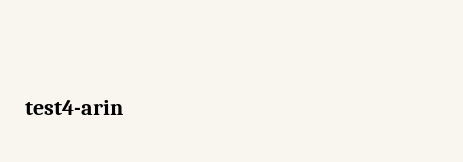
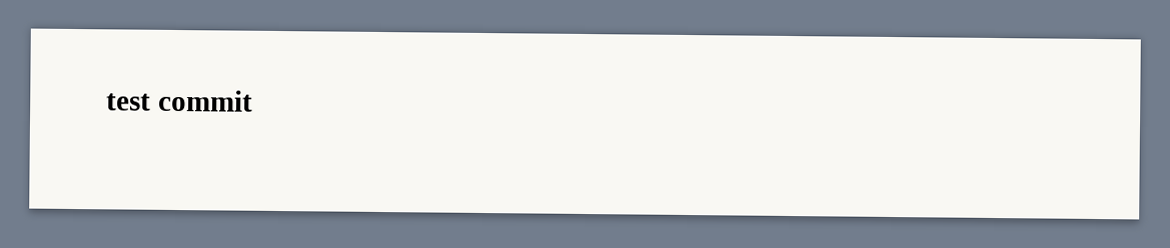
- test4-arin
+ test commit

